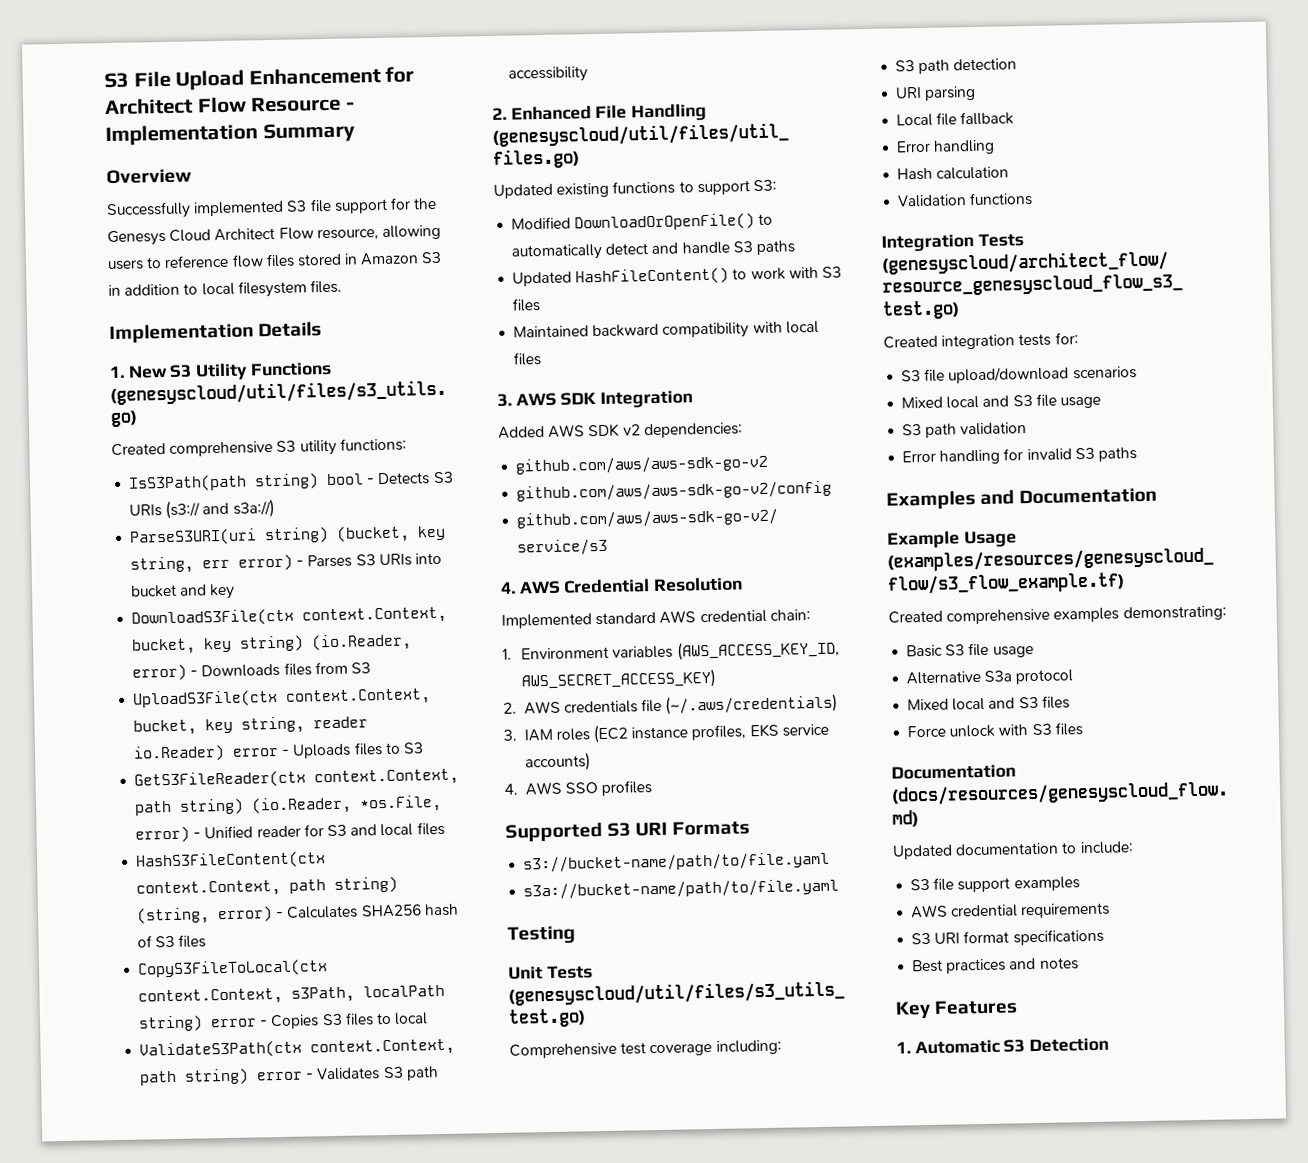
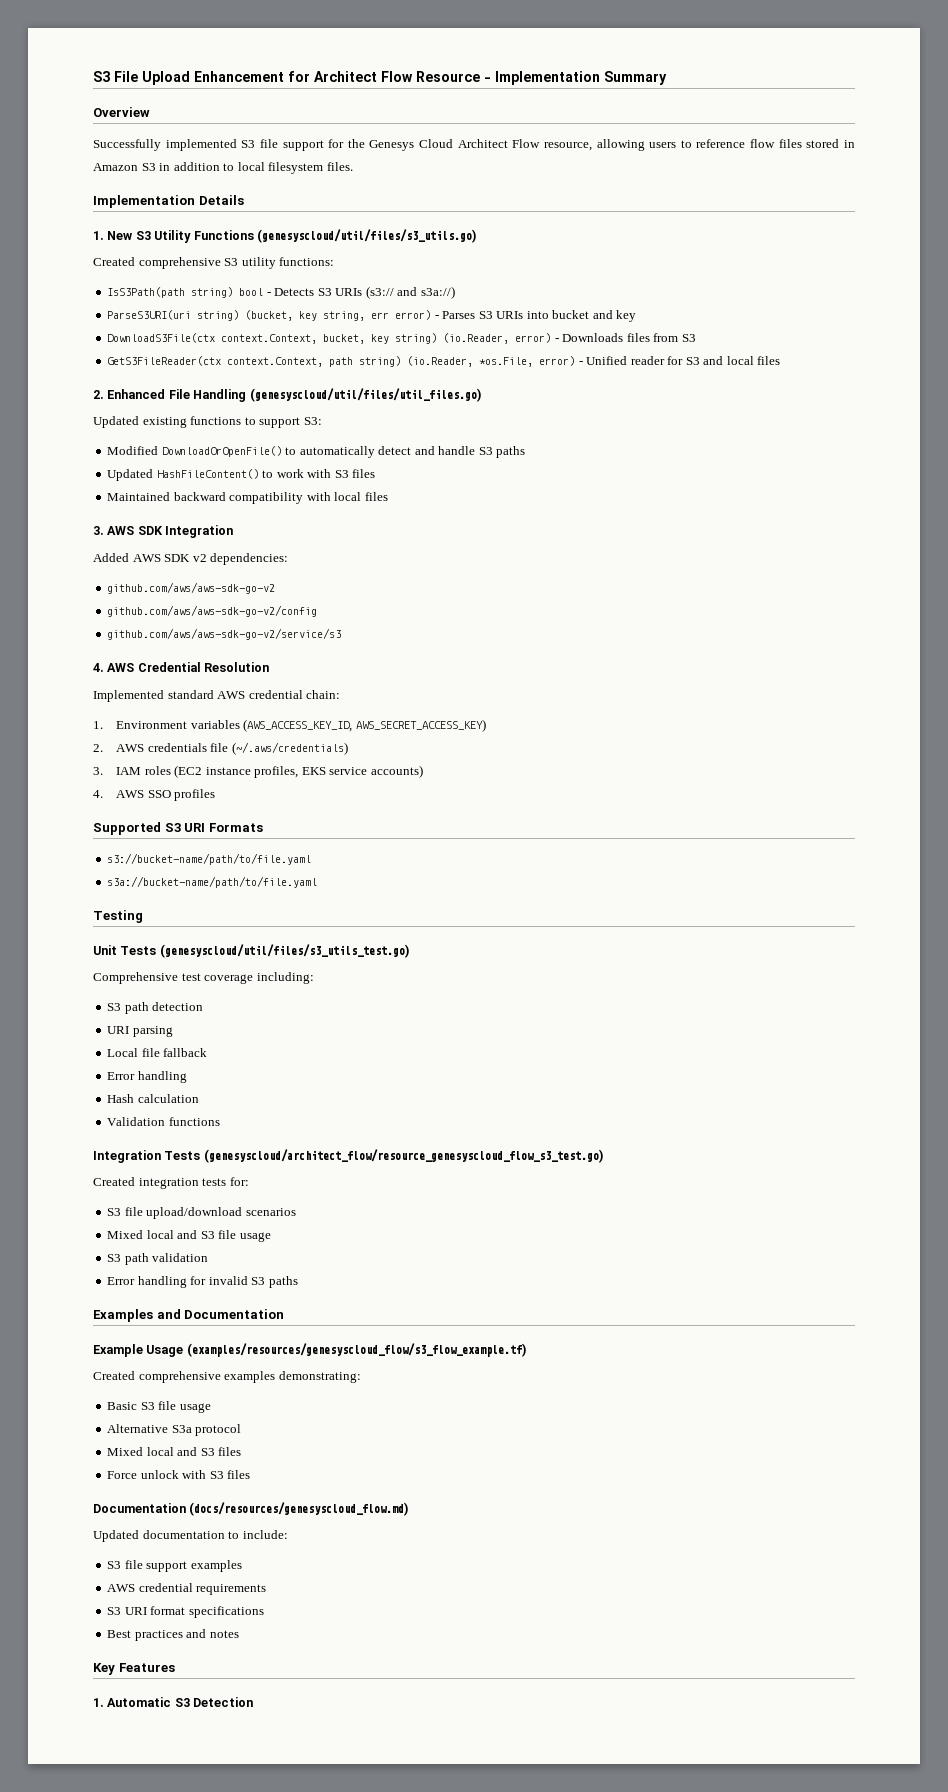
- UploadS3File(ctx context.Context, bucket, key string, reader io.Reader) error - Uploads files to S3
- HashS3FileContent(ctx context.Context, path string) (string, error) - Calculates SHA256 hash of S3 files
- CopyS3FileToLocal(ctx context.Context, s3Path, localPath string) error - Copies S3 files to local
- ValidateS3Path(ctx context.Context, path string) error - Validates S3 path accessibility

